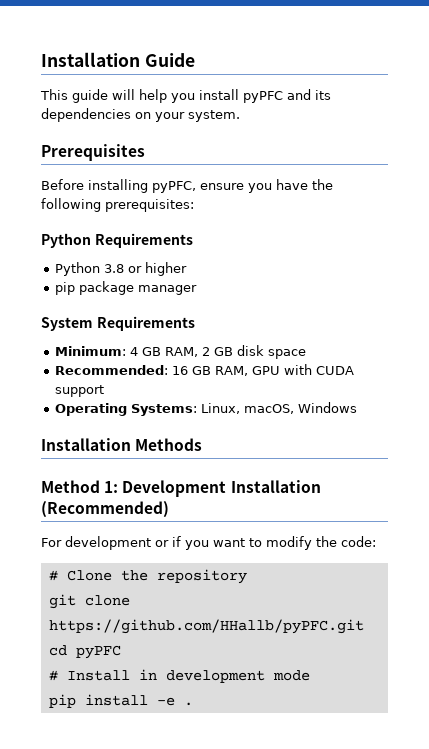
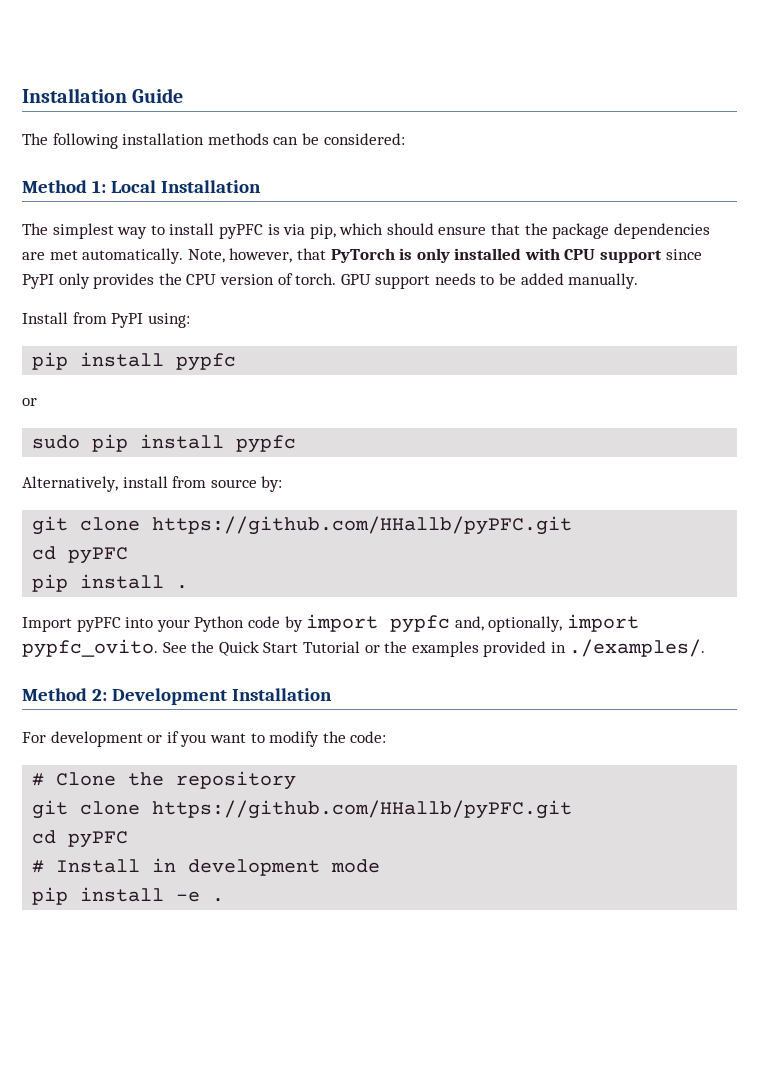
- This guide will help you install pyPFC and its dependencies on your system.
- Prerequisites
- Before installing pyPFC, ensure you have the following prerequisites:
- Python Requirements
- Python 3.8 or higher
- pip package manager
- System Requirements
- Minimum: 4 GB RAM, 2 GB disk space
- Recommended: 16 GB RAM, GPU with CUDA support
- Operating Systems: Linux, macOS, Windows
- Installation Methods
- Method 1: Development Installation (Recommended)
+ The following installation methods can be considered:
+ Method 1: Local Installation
+ The simplest way to install pyPFC is via pip, which should ensure that the package dependencies are met automatically. Note, however, that PyTorch is only installed with CPU support since PyPI only provides the CPU version of torch. GPU support needs to be added manually.
+ Install from PyPI using:
+ pip install pypfc
+ or
+ sudo pip install pypfc
+ Alternatively, install from source by:
+ git clone https://github.com/HHallb/pyPFC.git
+ cd pyPFC
+ pip install .
+ Import pyPFC into your Python code by import pypfc and, optionally, import pypfc_ovito. See the Quick Start Tutorial or the examples provided in ./examples/.
+ Method 2: Development Installation

